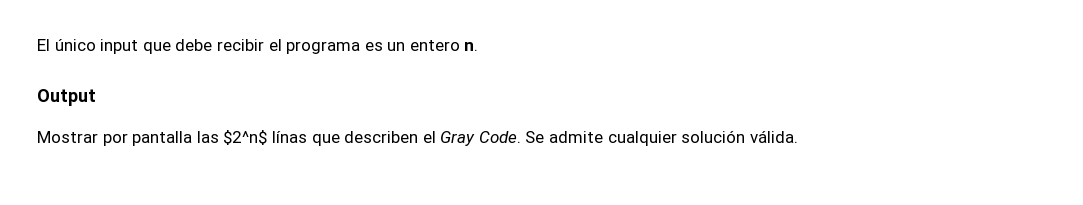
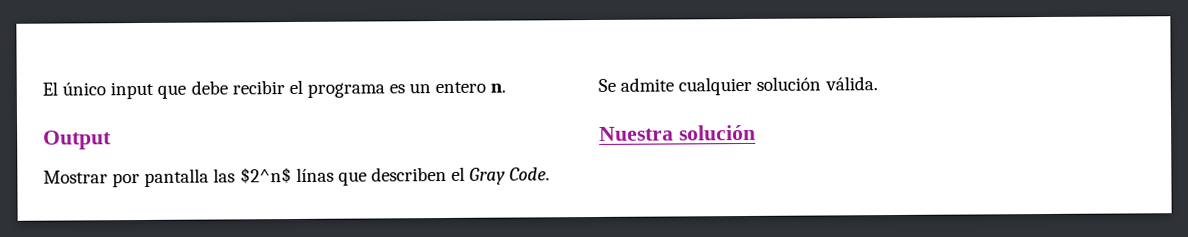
+ Nuestra solución

